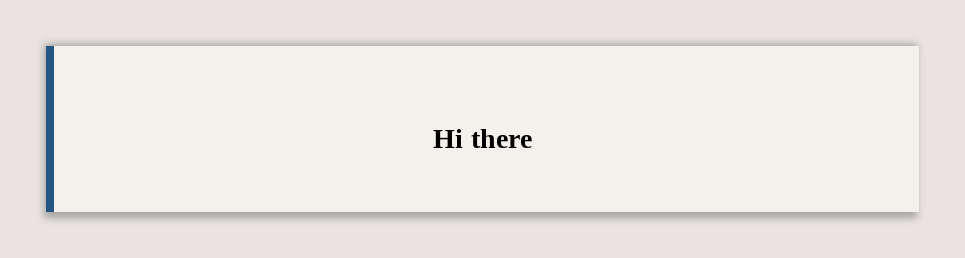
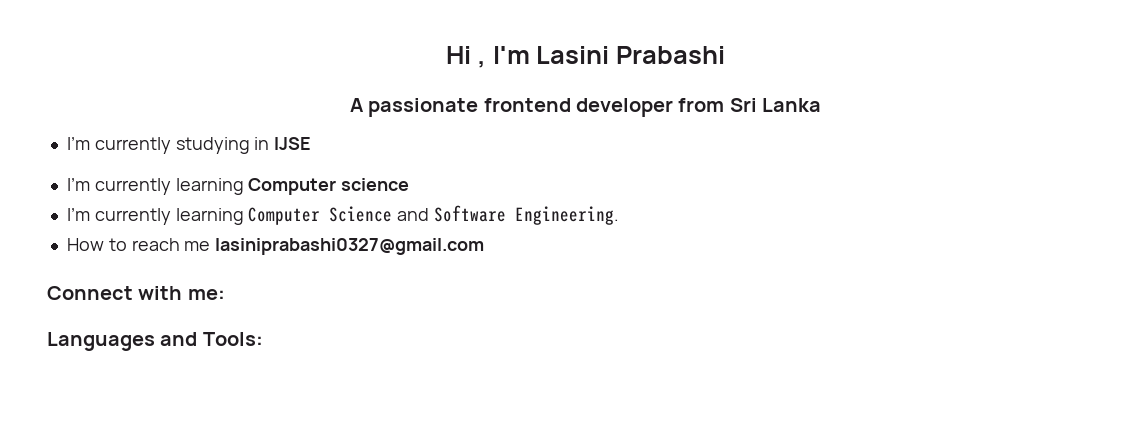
- Hi there
+ Hi , I'm Lasini Prabashi
+ A passionate frontend developer from Sri Lanka
+ I’m currently studying in IJSE
+ I’m currently learning Computer science
+ I’m currently learning Computer Science and Software Engineering.
+ How to reach me lasiniprabashi0327@gmail.com
+ Connect with me:
+ Languages and Tools:

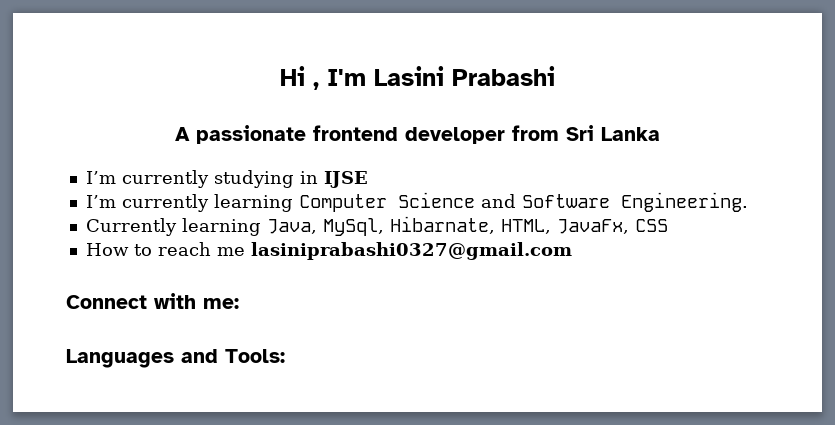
- I’m currently learning Computer science
+ Currently learning Java, MySql, Hibarnate, HTML, JavaFx, CSS

